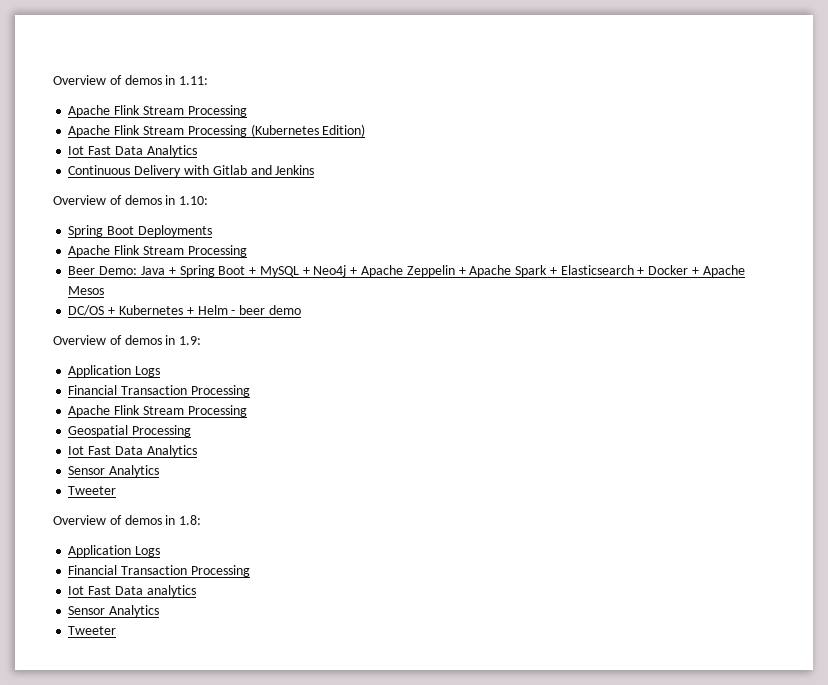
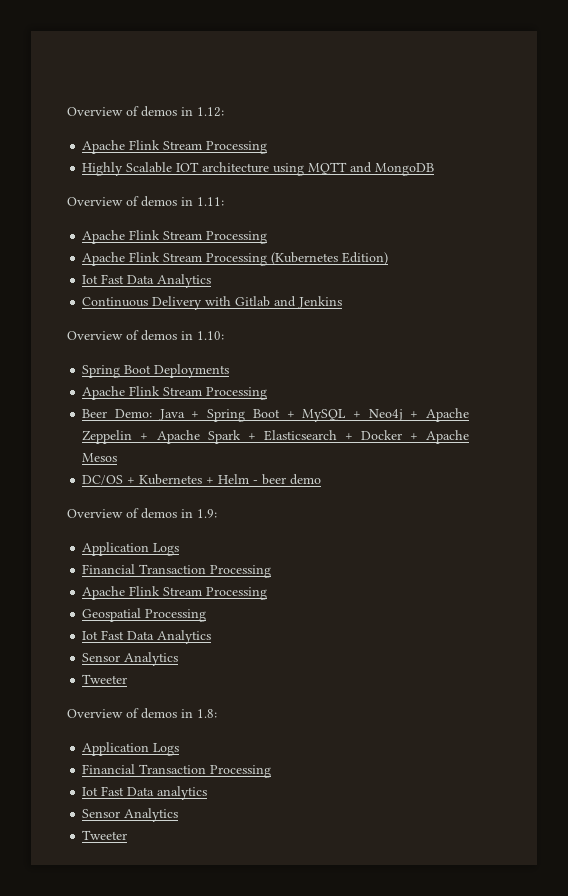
+ Overview of demos in 1.12:
+ Apache Flink Stream Processing
+ Highly Scalable IOT architecture using MQTT and MongoDB

